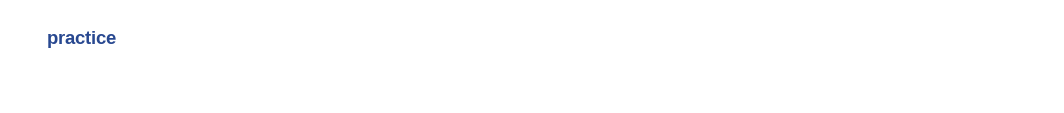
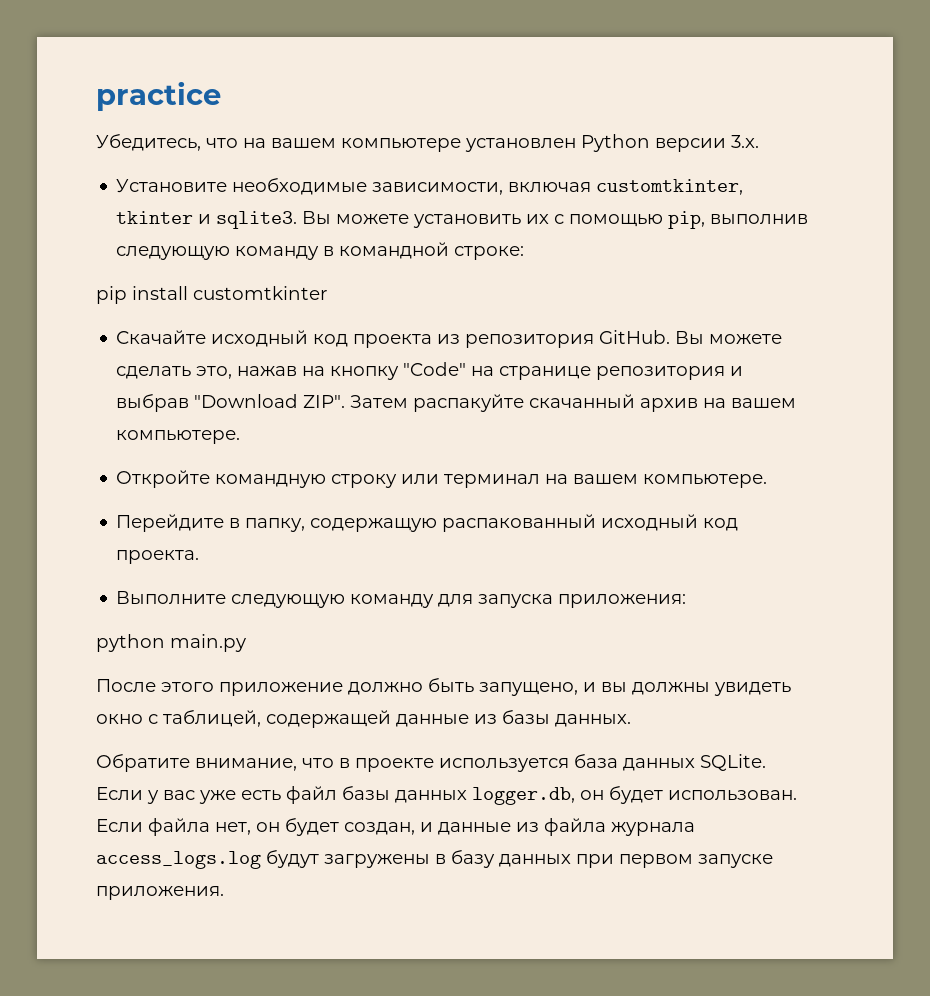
+ Убедитесь, что на вашем компьютере установлен Python версии 3.x.
+ Установите необходимые зависимости, включая customtkinter, tkinter и sqlite3. Вы можете установить их с помощью pip, выполнив следующую команду в командной строке:
+ pip install customtkinter
+ Скачайте исходный код проекта из репозитория GitHub. Вы можете сделать это, нажав на кнопку "Code" на странице репозитория и выбрав "Download ZIP". Затем распакуйте скачанный архив на вашем компьютере.
+ Откройте командную строку или терминал на вашем компьютере.
+ Перейдите в папку, содержащую распакованный исходный код проекта.
+ Выполните следующую команду для запуска приложения:
+ python main.py
+ После этого приложение должно быть запущено, и вы должны увидеть окно с таблицей, содержащей данные из базы данных.
+ Обратите внимание, что в проекте используется база данных SQLite. Если у вас уже есть файл базы данных logger.db, он будет использован. Если файла нет, он будет создан, и данные из файла журнала access_logs.log будут загружены в базу данных при первом запуске приложения.

